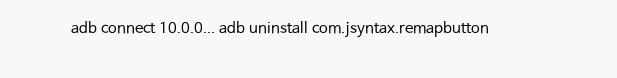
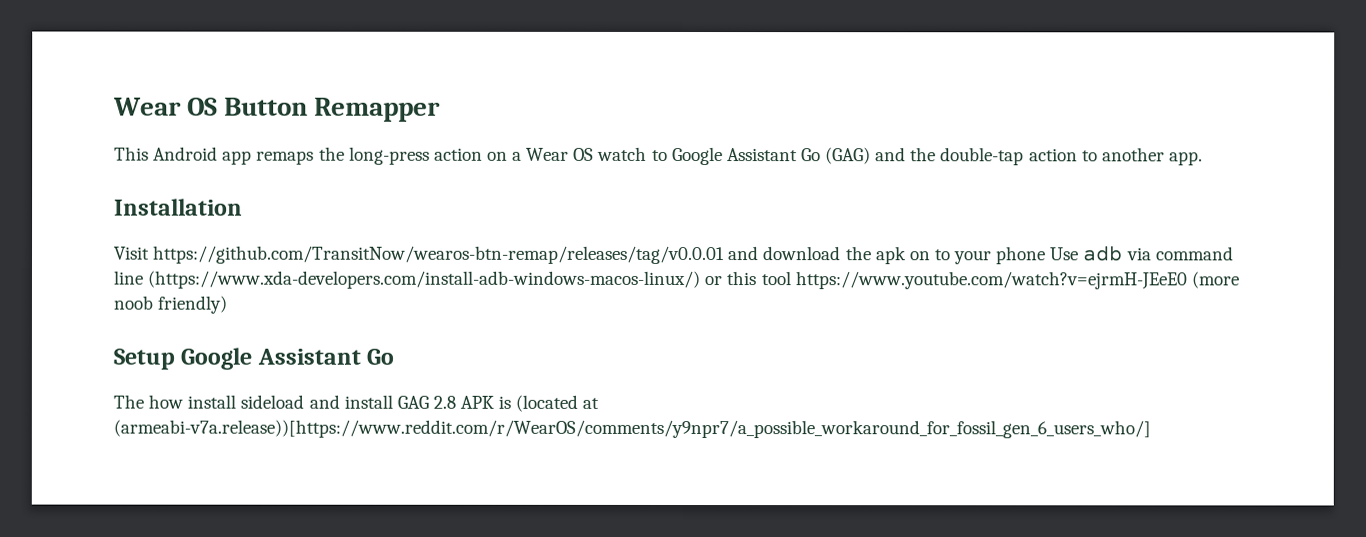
- adb connect 10.0.0... adb uninstall com.jsyntax.remapbutton
+ Wear OS Button Remapper
+ This Android app remaps the long-press action on a Wear OS watch to Google Assistant Go (GAG) and the double-tap action to another app.
+ Installation
+ Visit https://github.com/TransitNow/wearos-btn-remap/releases/tag/v0.0.01 and download the apk on to your phone Use adb via command line (https://www.xda-developers.com/install-adb-windows-macos-linux/) or this tool https://www.youtube.com/watch?v=ejrmH-JEeE0 (more noob friendly)
+ Setup Google Assistant Go
+ The how install sideload and install GAG 2.8 APK is (located at (armeabi-v7a.release))[https://www.reddit.com/r/WearOS/comments/y9npr7/a_possible_workaround_for_fossil_gen_6_users_who/]

